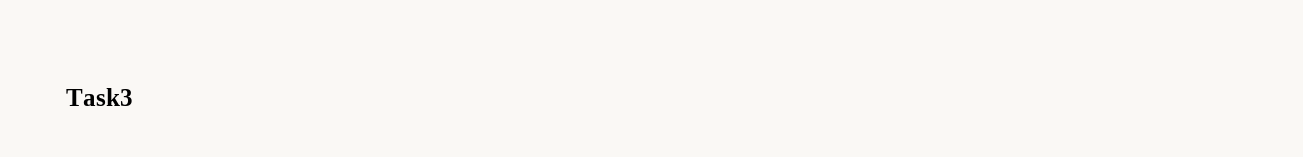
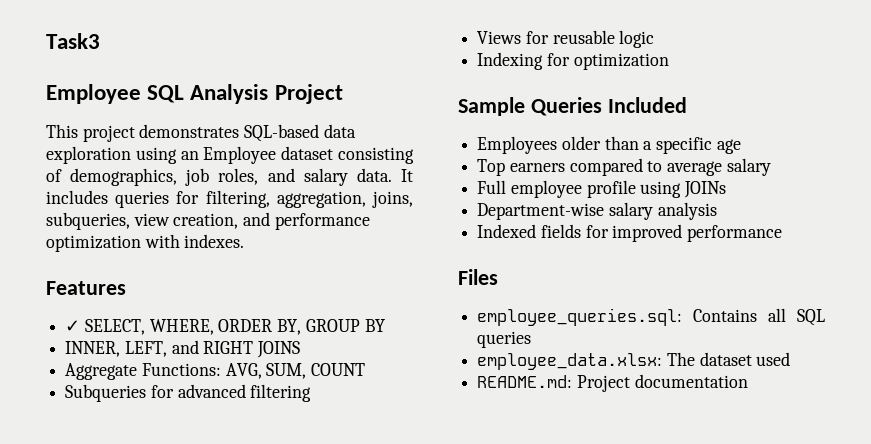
+ Employee SQL Analysis Project
+ This project demonstrates SQL-based data exploration using an Employee dataset consisting of demographics, job roles, and salary data. It includes queries for filtering, aggregation, joins, subqueries, view creation, and performance optimization with indexes.
+ Features
+ ✓ SELECT, WHERE, ORDER BY, GROUP BY
+ INNER, LEFT, and RIGHT JOINS
+ Aggregate Functions: AVG, SUM, COUNT
+ Subqueries for advanced filtering
+ Views for reusable logic
+ Indexing for optimization
+ Sample Queries Included
+ Employees older than a specific age
+ Top earners compared to average salary
+ Full employee profile using JOINs
+ Department-wise salary analysis
+ Indexed fields for improved performance
+ Files
+ employee_queries.sql: Contains all SQL queries
+ employee_data.xlsx: The dataset used
+ README.md: Project documentation

